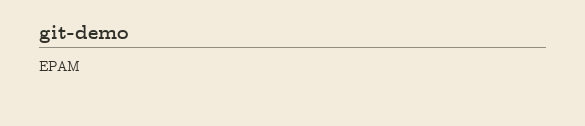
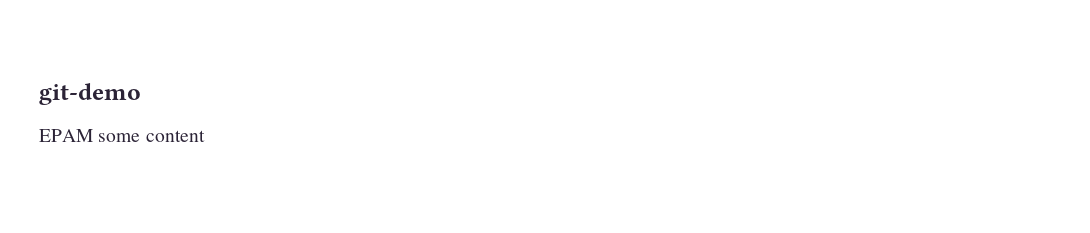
- EPAM
+ EPAM some content

